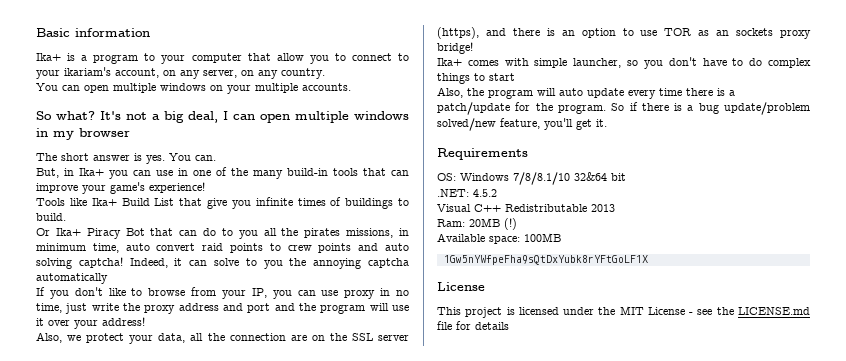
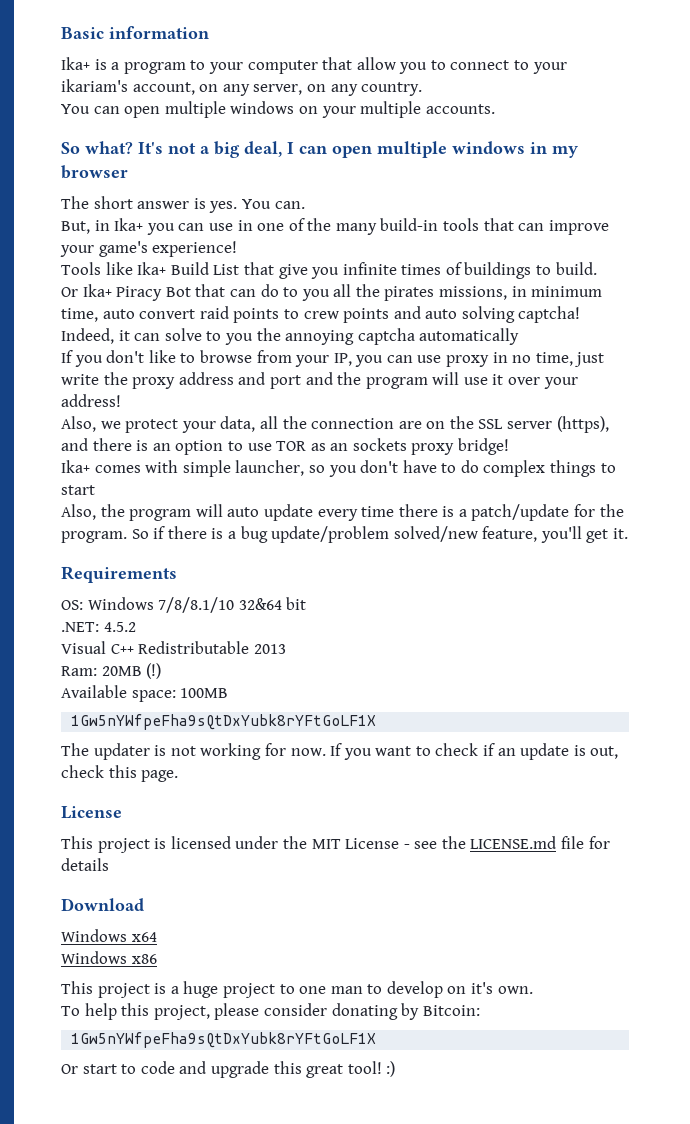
+ The updater is not working for now. If you want to check if an update is out, check this page.
+ Download
+ Windows x64
+ Windows x86
+ This project is a huge project to one man to develop on it's own.
+ To help this project, please consider donating by Bitcoin:
+ 1Gw5nYWfpeFha9sQtDxYubk8rYFtGoLF1X
+ Or start to code and upgrade this great tool! :)

